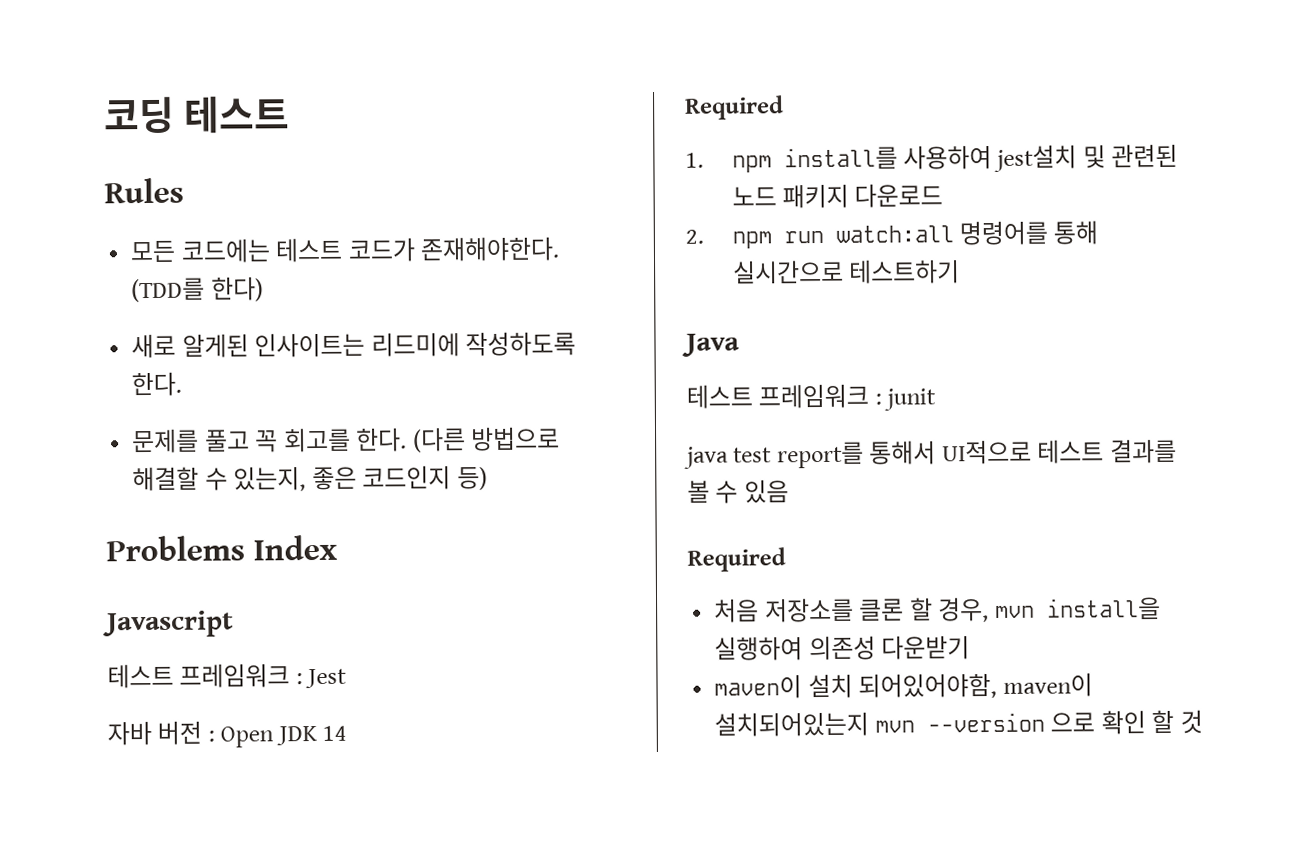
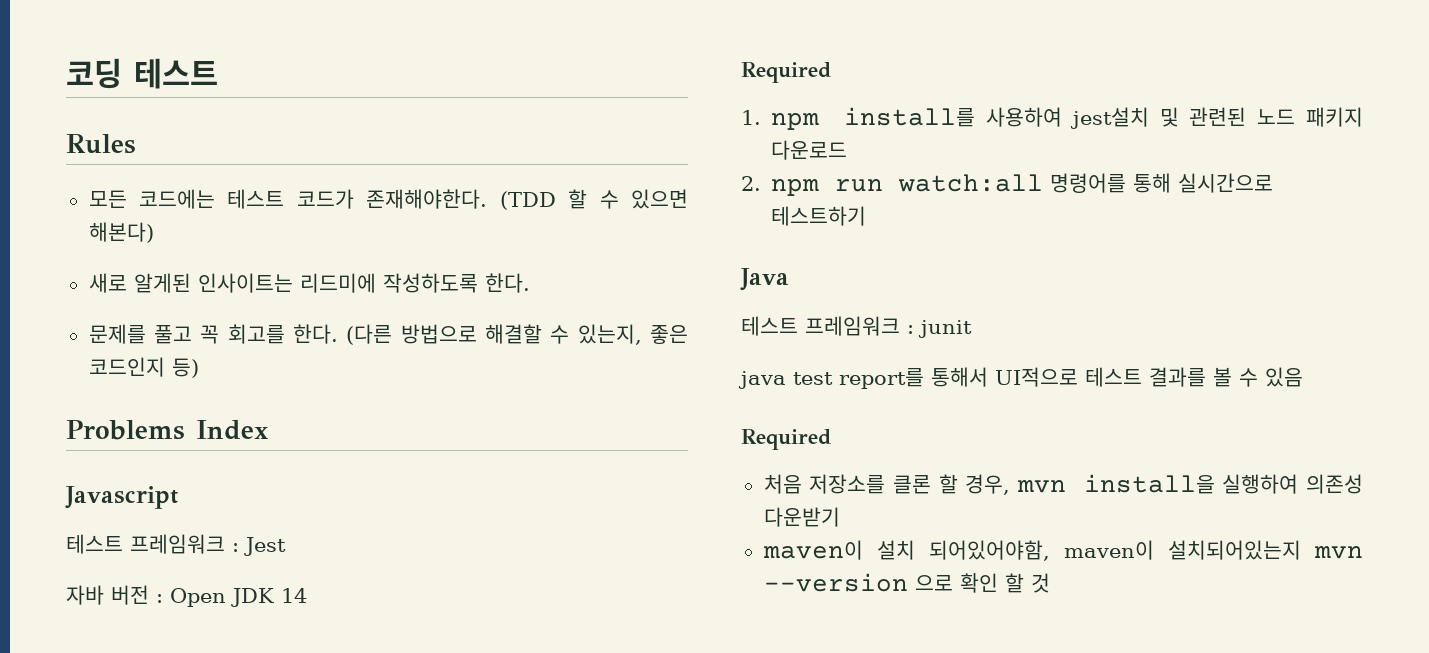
- (TDD를 한다)
+ (TDD 할 수 있으면 해본다)

